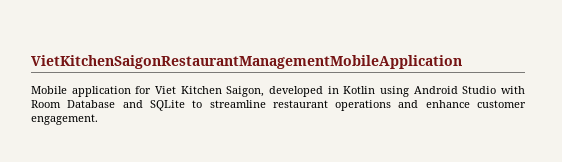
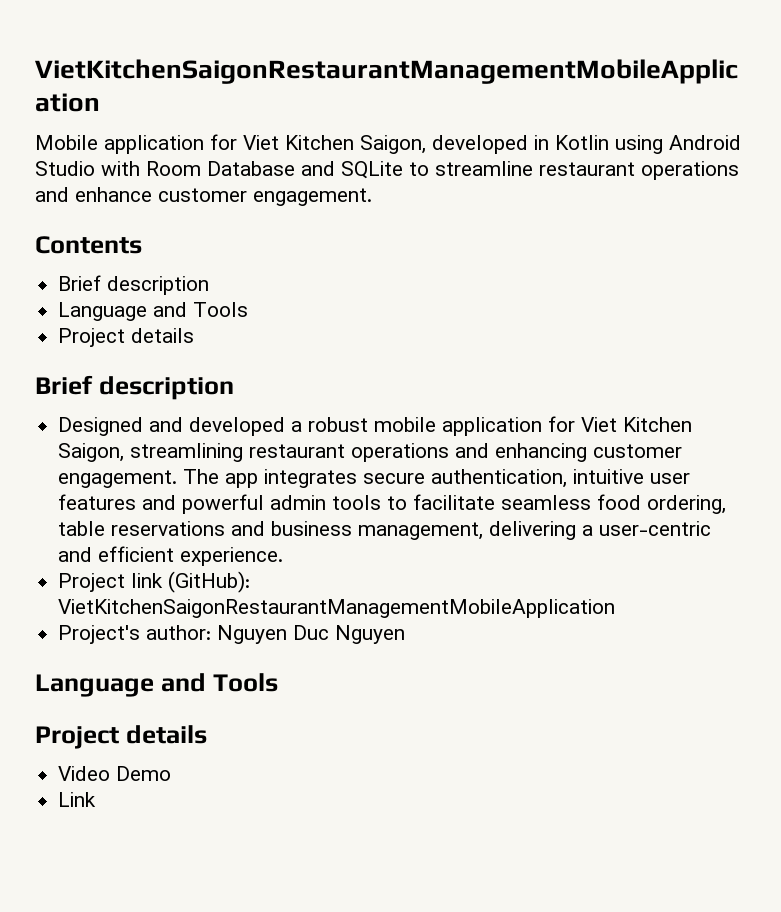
+ Contents
+ Brief description
+ Language and Tools
+ Project details
+ Brief description
+ Designed and developed a robust mobile application for Viet Kitchen Saigon, streamlining restaurant operations and enhancing customer engagement. The app integrates secure authentication, intuitive user features and powerful admin tools to facilitate seamless food ordering, table reservations and business management, delivering a user-centric and efficient experience.
+ Project link (GitHub): VietKitchenSaigonRestaurantManagementMobileApplication
+ Project's author: Nguyen Duc Nguyen
+ Language and Tools
+ Project details
+ Video Demo
+ Link

